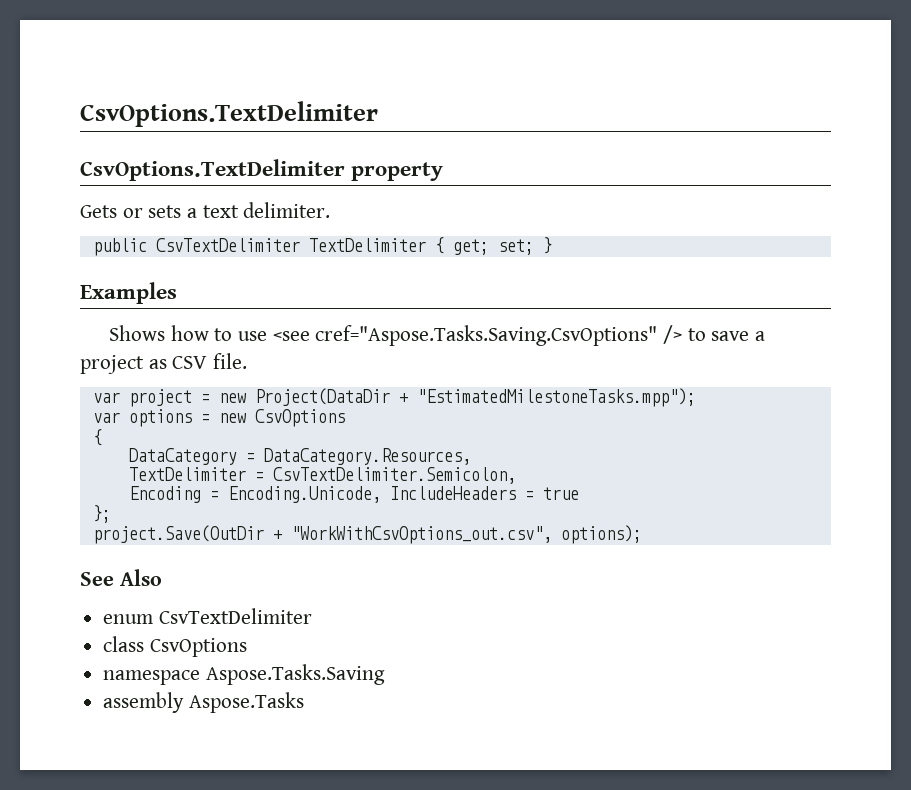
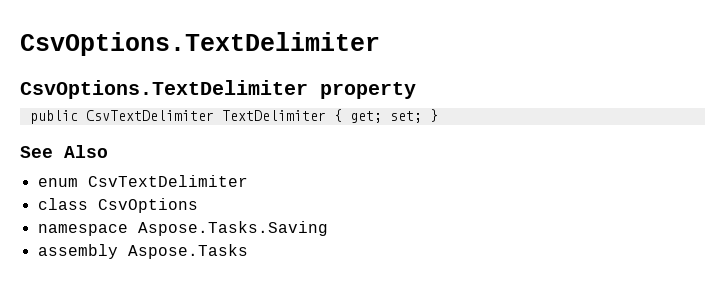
- Gets or sets a text delimiter.
- Examples
- Shows how to use <see cref="Aspose.Tasks.Saving.CsvOptions" /> to save a project as CSV file.
- var project = new Project(DataDir + "EstimatedMilestoneTasks.mpp");
- var options = new CsvOptions
- {
- DataCategory = DataCategory.Resources,
- TextDelimiter = CsvTextDelimiter.Semicolon,
- Encoding = Encoding.Unicode, IncludeHeaders = true
- };
- project.Save(OutDir + "WorkWithCsvOptions_out.csv", options);

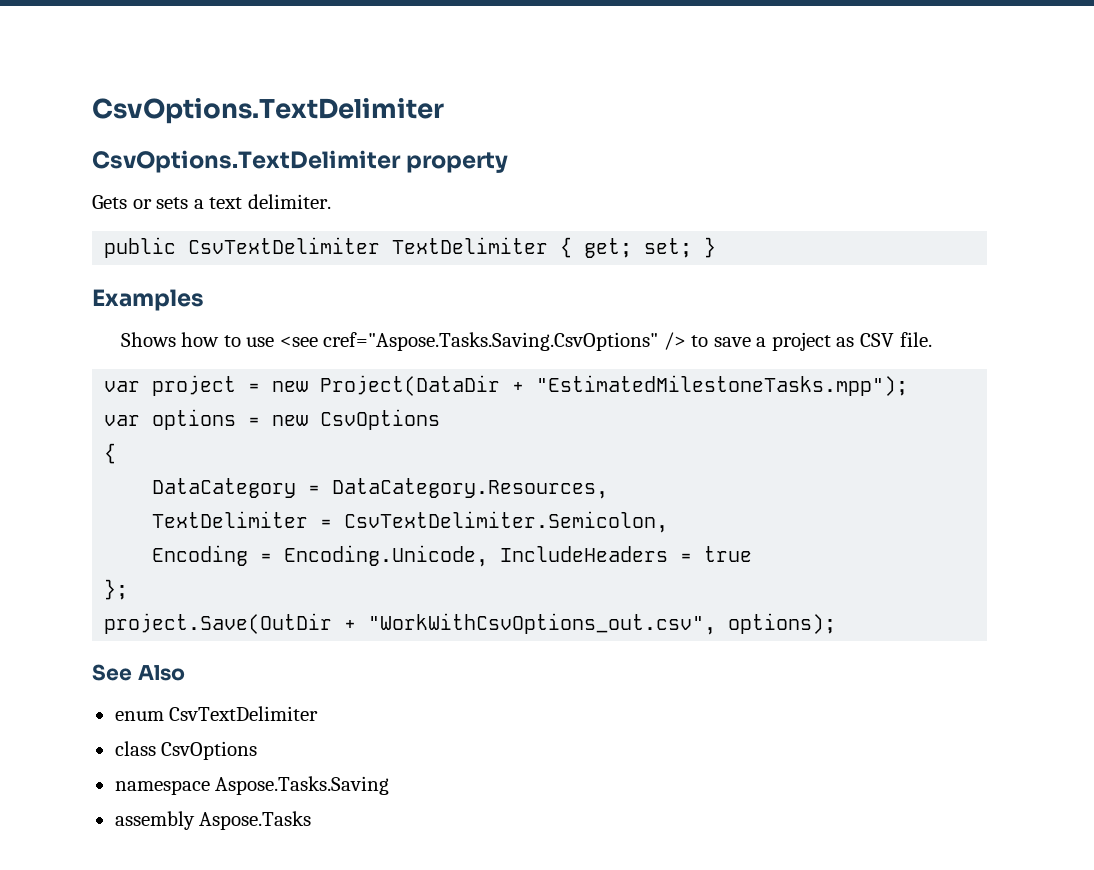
+ Gets or sets a text delimiter.
+ Examples
+ Shows how to use <see cref="Aspose.Tasks.Saving.CsvOptions" /> to save a project as CSV file.
+ var project = new Project(DataDir + "EstimatedMilestoneTasks.mpp");
+ var options = new CsvOptions
+ {
+ DataCategory = DataCategory.Resources,
+ TextDelimiter = CsvTextDelimiter.Semicolon,
+ Encoding = Encoding.Unicode, IncludeHeaders = true
+ };
+ project.Save(OutDir + "WorkWithCsvOptions_out.csv", options);

